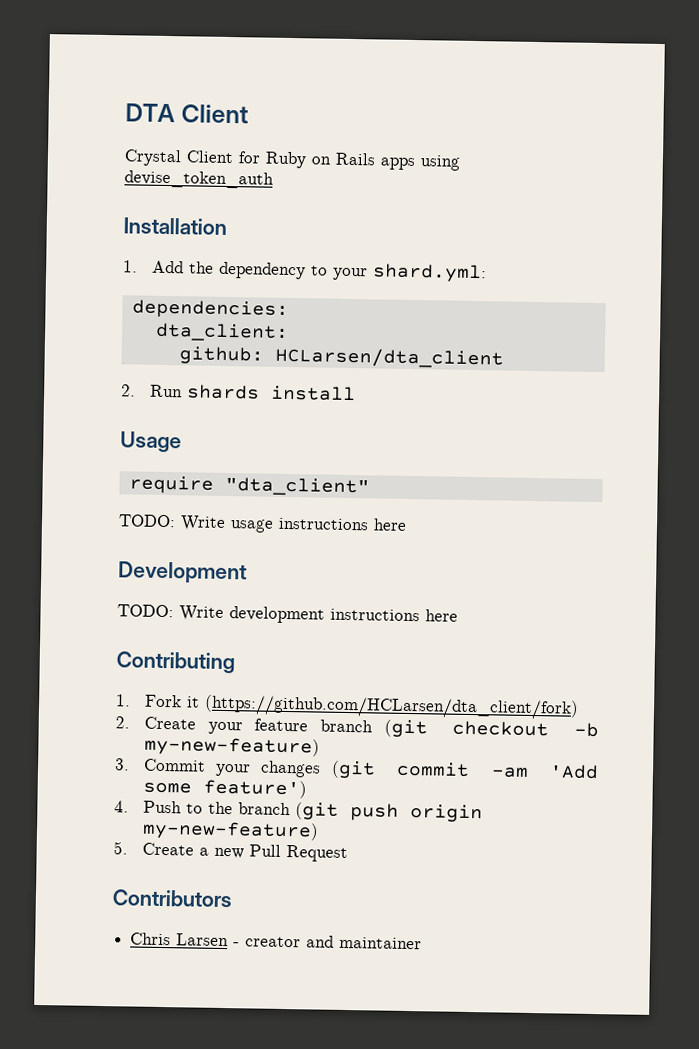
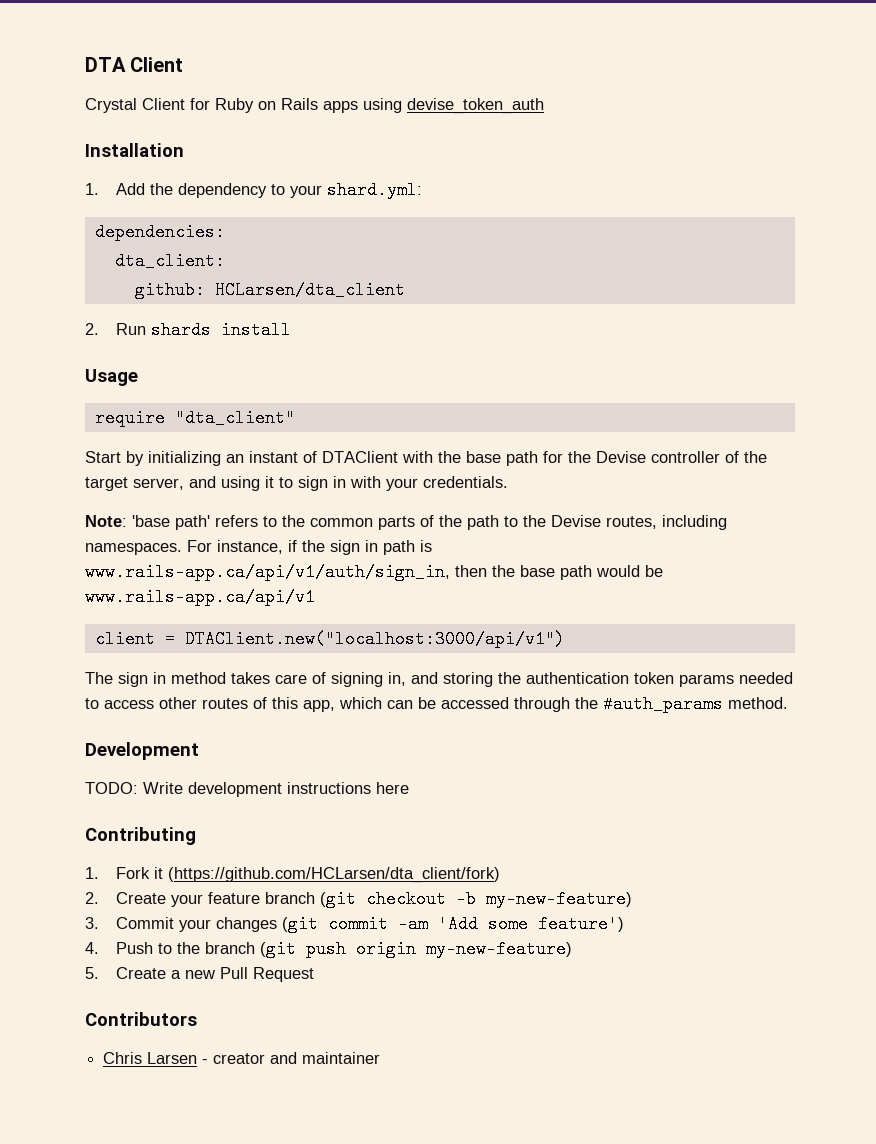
- TODO: Write usage instructions here
+ Start by initializing an instant of DTAClient with the base path for the Devise controller of the target server, and using it to sign in with your credentials.
+ Note: 'base path' refers to the common parts of the path to the Devise routes, including namespaces. For instance, if the sign in path is www.rails-app.ca/api/v1/auth/sign_in, then the base path would be www.rails-app.ca/api/v1
+ client = DTAClient.new("localhost:3000/api/v1")
+ The sign in method takes care of signing in, and storing the authentication token params needed to access other routes of this app, which can be accessed through the #auth_params method.

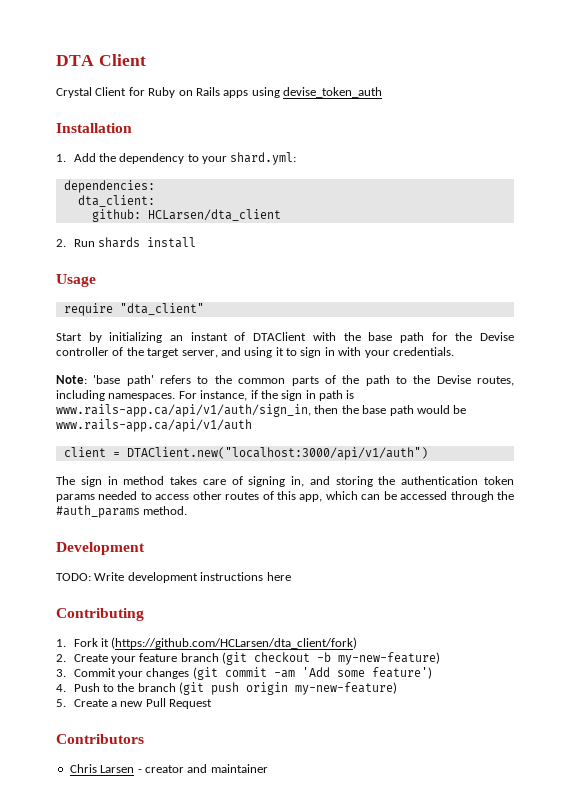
- For instance, if the sign in path is www.rails-app.ca/api/v1/auth/sign_in, then the base path would be www.rails-app.ca/api/v1
+ For instance, if the sign in path is www.rails-app.ca/api/v1/auth/sign_in, then the base path would be www.rails-app.ca/api/v1/auth
- client = DTAClient.new("localhost:3000/api/v1")
+ client = DTAClient.new("localhost:3000/api/v1/auth")

